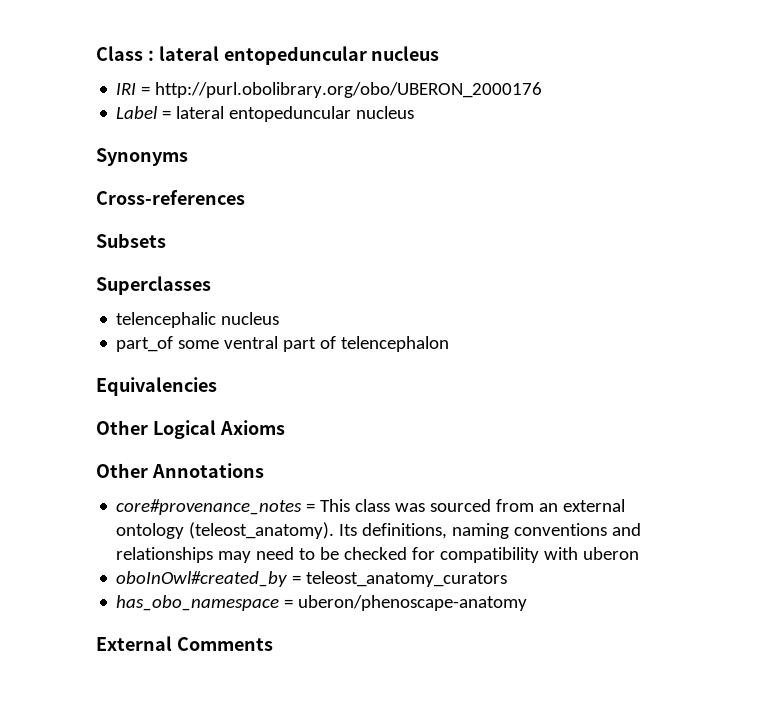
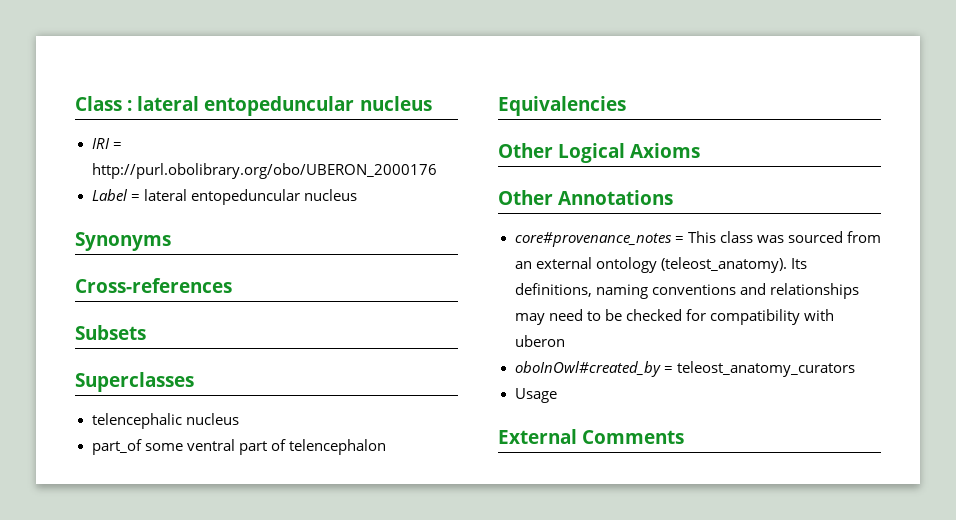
- has_obo_namespace = uberon/phenoscape-anatomy
+ Usage

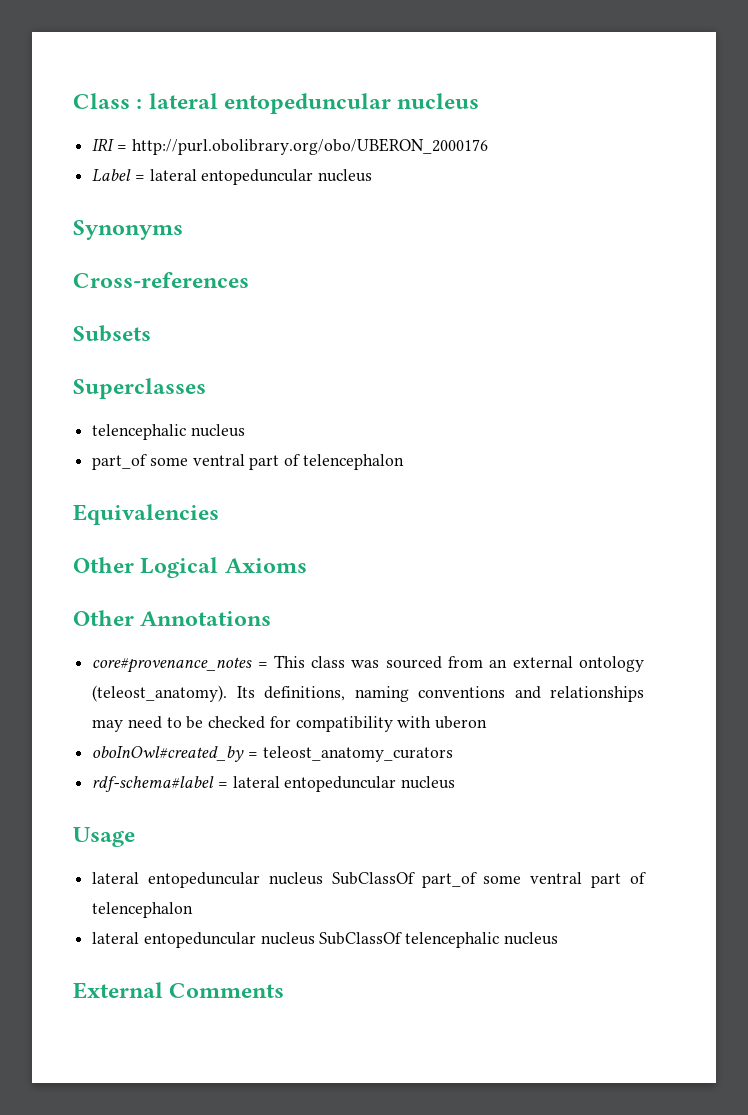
+ rdf-schema#label = lateral entopeduncular nucleus
  Usage
+ lateral entopeduncular nucleus SubClassOf part_of some ventral part of telencephalon
+ lateral entopeduncular nucleus SubClassOf telencephalic nucleus

